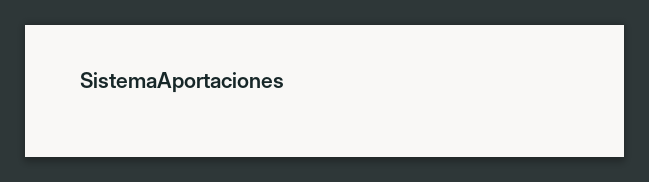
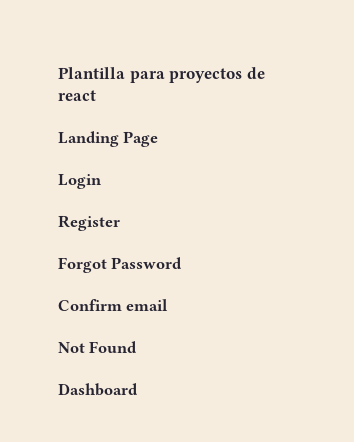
- SistemaAportaciones
+ Plantilla para proyectos de react
+ Landing Page
+ Login
+ Register
+ Forgot Password
+ Confirm email
+ Not Found
+ Dashboard

